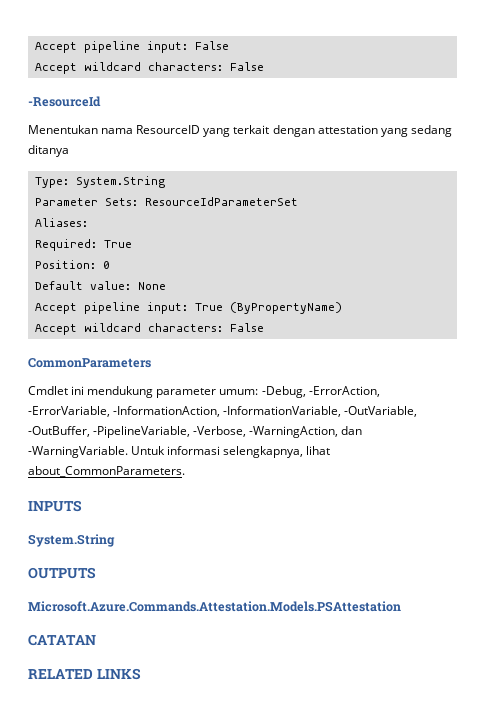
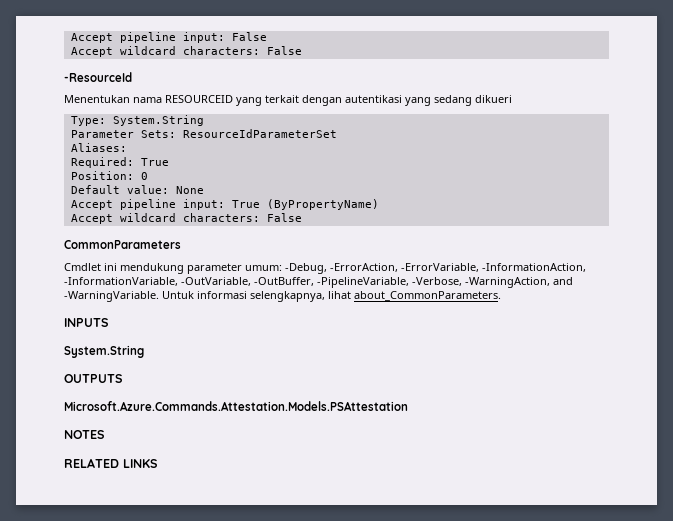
- Menentukan nama ResourceID yang terkait dengan attestation yang sedang ditanya
+ Menentukan nama RESOURCEID yang terkait dengan autentikasi yang sedang dikueri
- Cmdlet ini mendukung parameter umum: -Debug, -ErrorAction, -ErrorVariable, -InformationAction, -InformationVariable, -OutVariable, -OutBuffer, -PipelineVariable, -Verbose, -WarningAction, dan -WarningVariable.
+ Cmdlet ini mendukung parameter umum: -Debug, -ErrorAction, -ErrorVariable, -InformationAction, -InformationVariable, -OutVariable, -OutBuffer, -PipelineVariable, -Verbose, -WarningAction, and -WarningVariable.
- CATATAN
+ NOTES

